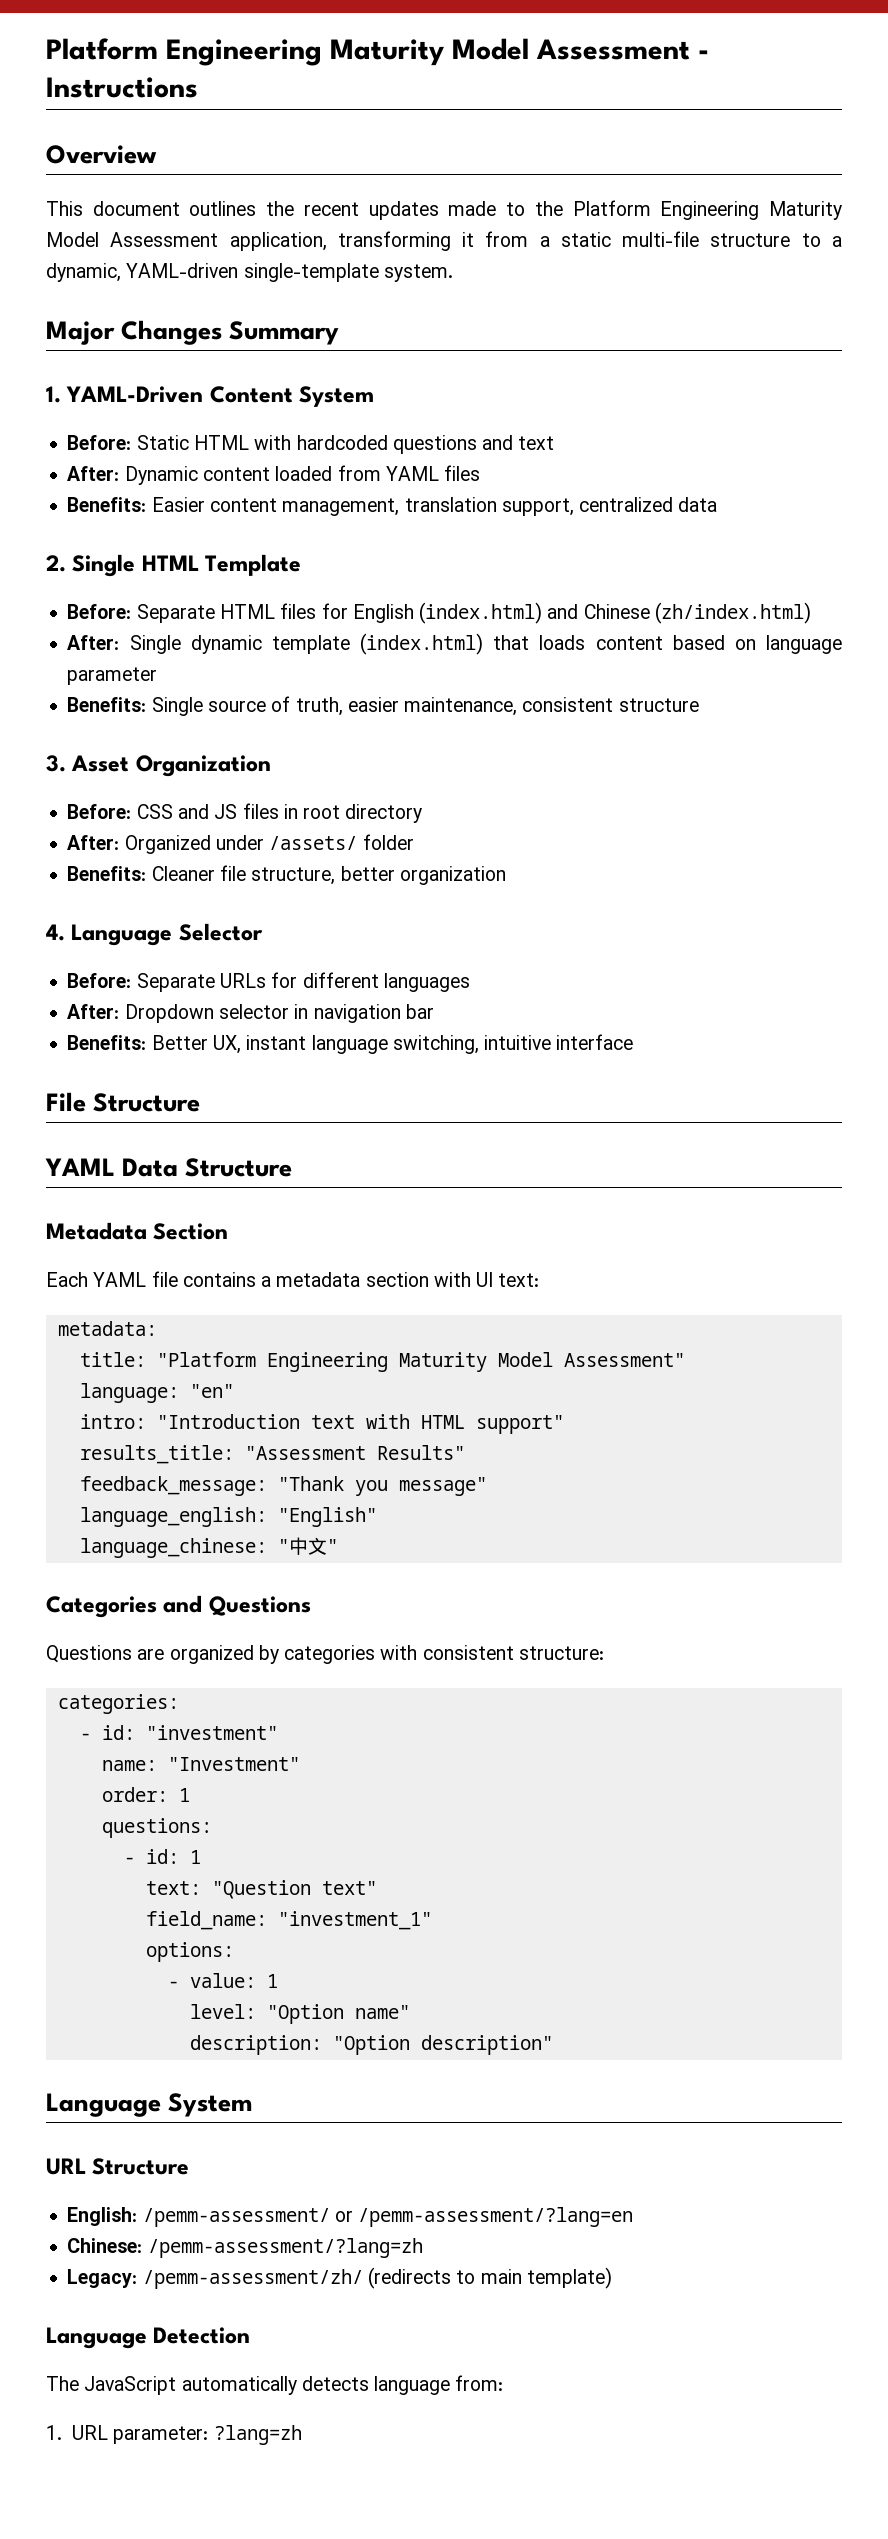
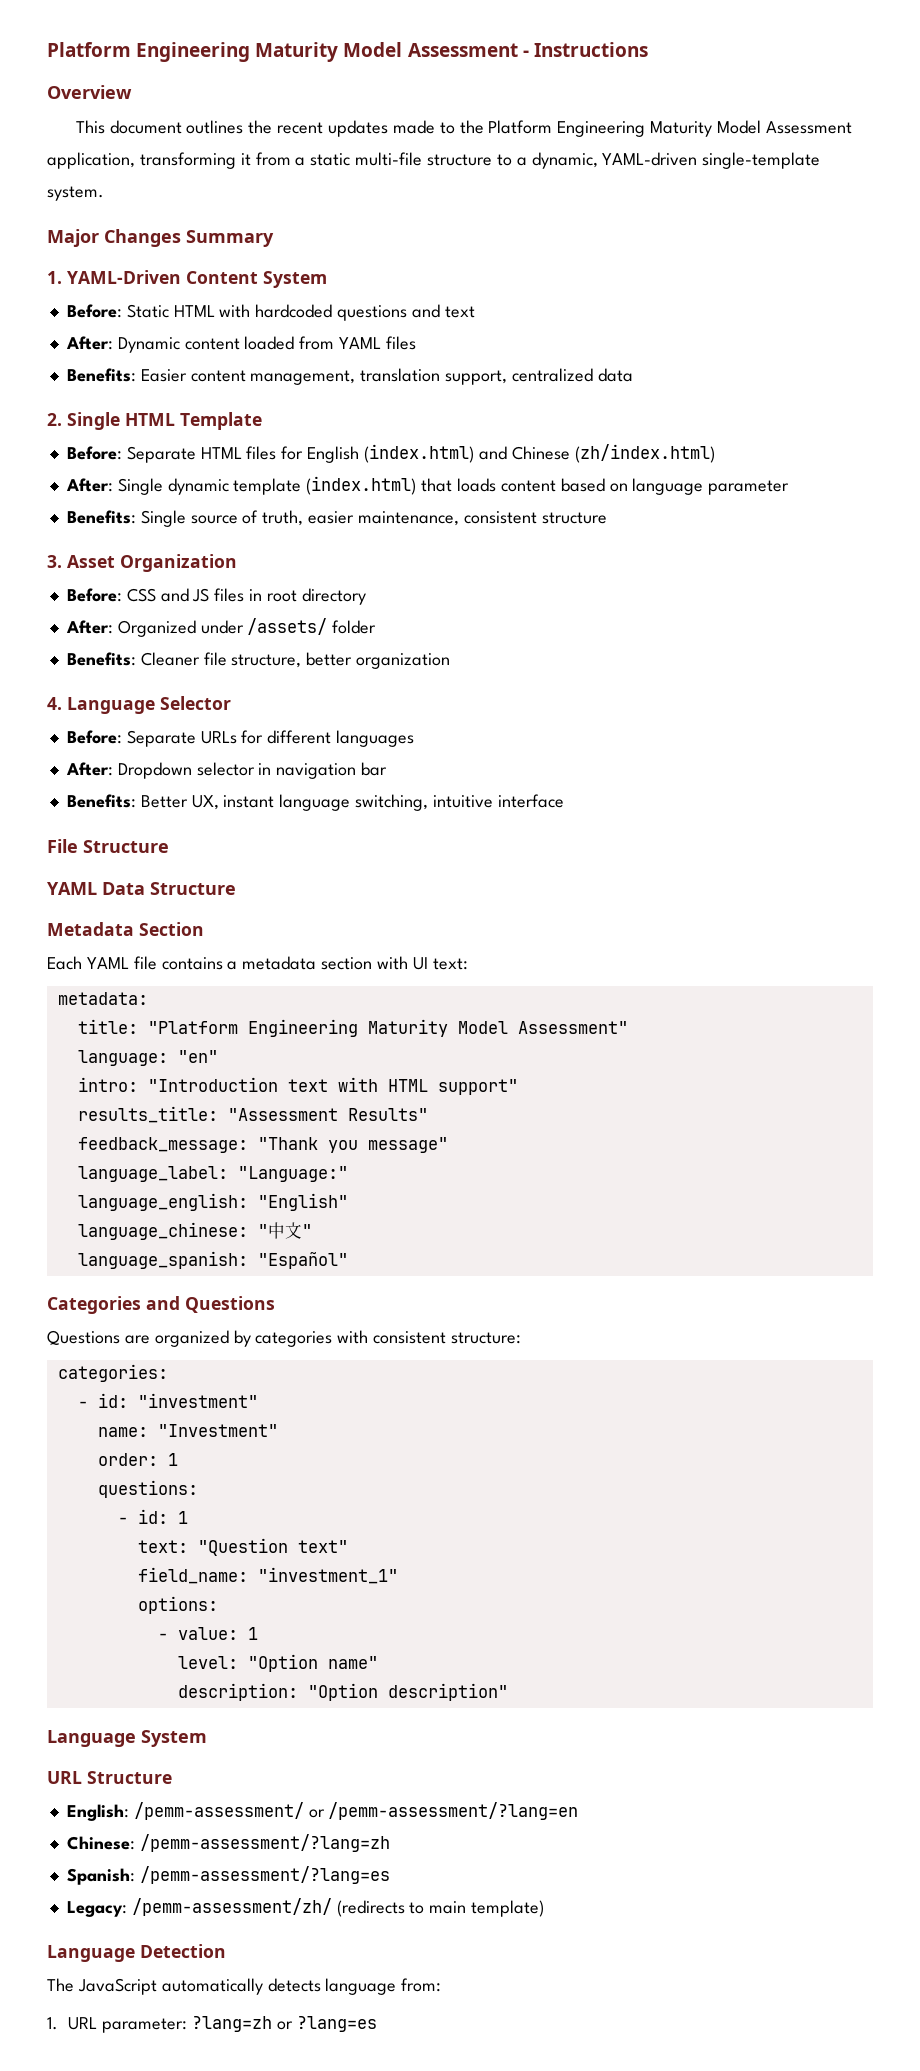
+ language_label: "Language:"
+ language_spanish: "Español"
+ Spanish: /pemm-assessment/?lang=es
- 1. URL parameter: ?lang=zh
+ 1. URL parameter: ?lang=zh or ?lang=es

